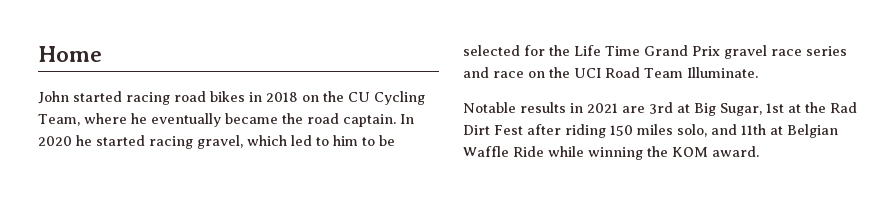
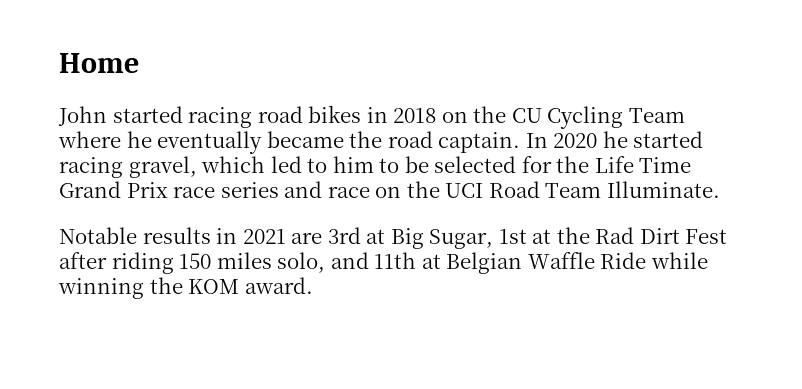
- John started racing road bikes in 2018 on the CU Cycling Team, where he eventually became the road captain.
+ John started racing road bikes in 2018 on the CU Cycling Team where he eventually became the road captain.
- In 2020 he started racing gravel, which led to him to be selected for the Life Time Grand Prix gravel race series and race on the UCI Road Team Illuminate.
+ In 2020 he started racing gravel, which led to him to be selected for the Life Time Grand Prix race series and race on the UCI Road Team Illuminate.

